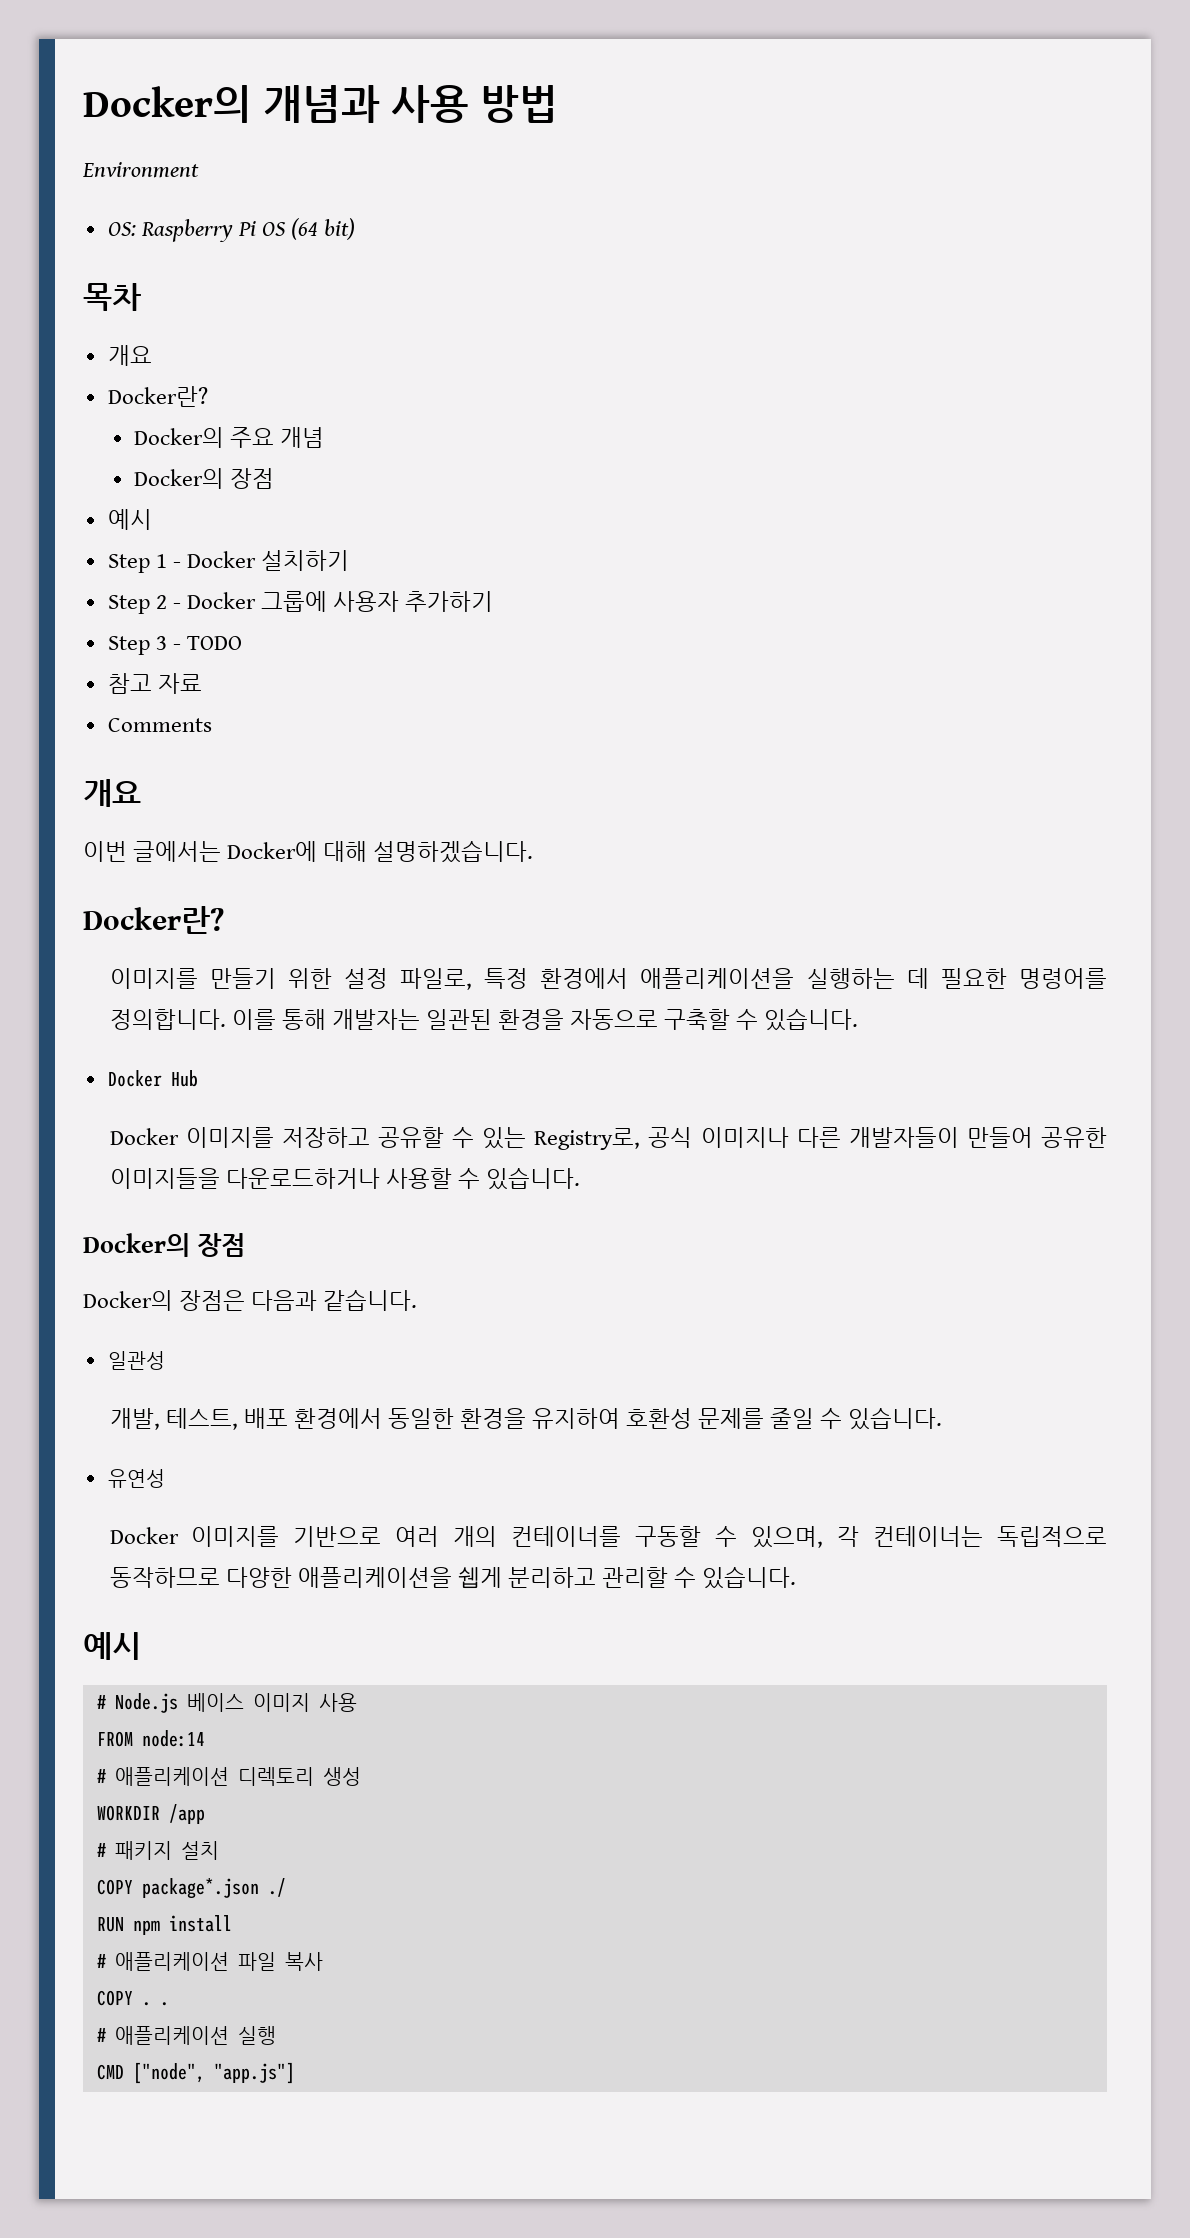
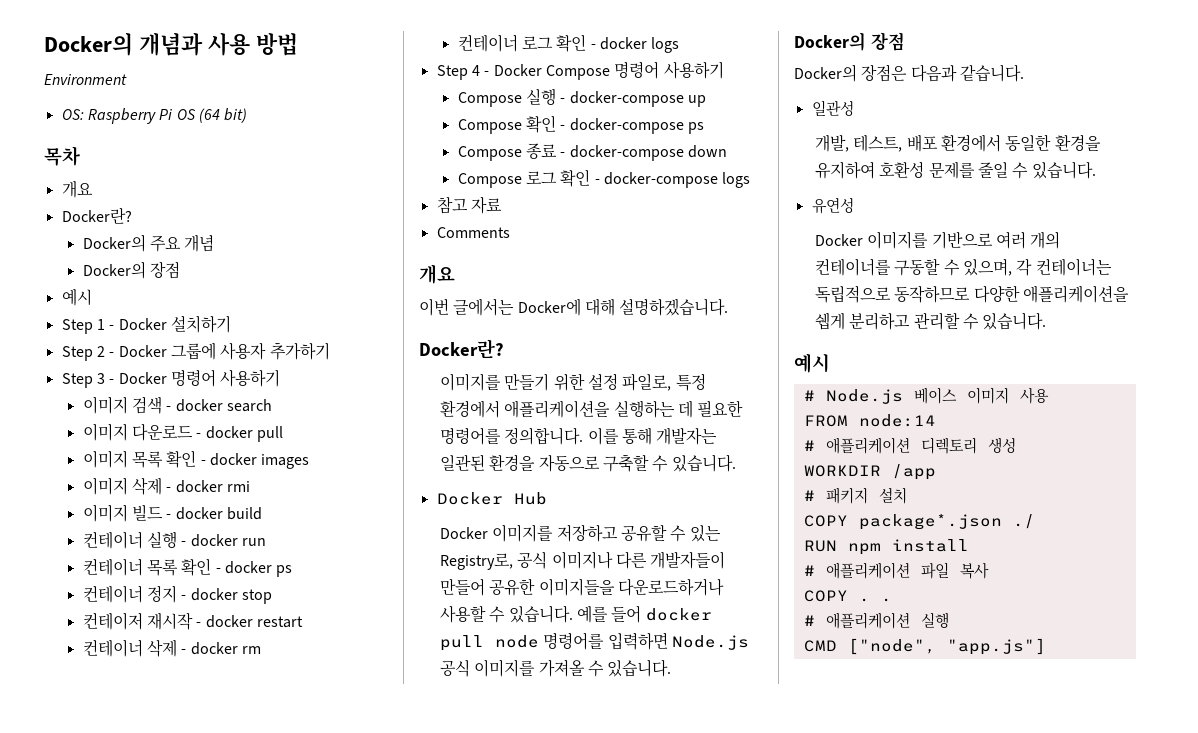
- Step 3 - TODO
+ Step 3 - Docker 명령어 사용하기
+ 이미지 검색 - docker search
+ 이미지 다운로드 - docker pull
+ 이미지 목록 확인 - docker images
+ 이미지 삭제 - docker rmi
+ 이미지 빌드 - docker build
+ 컨테이너 실행 - docker run
+ 컨테이너 목록 확인 - docker ps
+ 컨테이너 정지 - docker stop
+ 컨테이저 재시작 - docker restart
+ 컨테이너 삭제 - docker rm
+ 컨테이너 로그 확인 - docker logs
+ Step 4 - Docker Compose 명령어 사용하기
+ Compose 실행 - docker-compose up
+ Compose 확인 - docker-compose ps
+ Compose 종료 - docker-compose down
+ Compose 로그 확인 - docker-compose logs
+ 예를 들어 docker pull node 명령어를 입력하면 Node.js 공식 이미지를 가져올 수 있습니다.

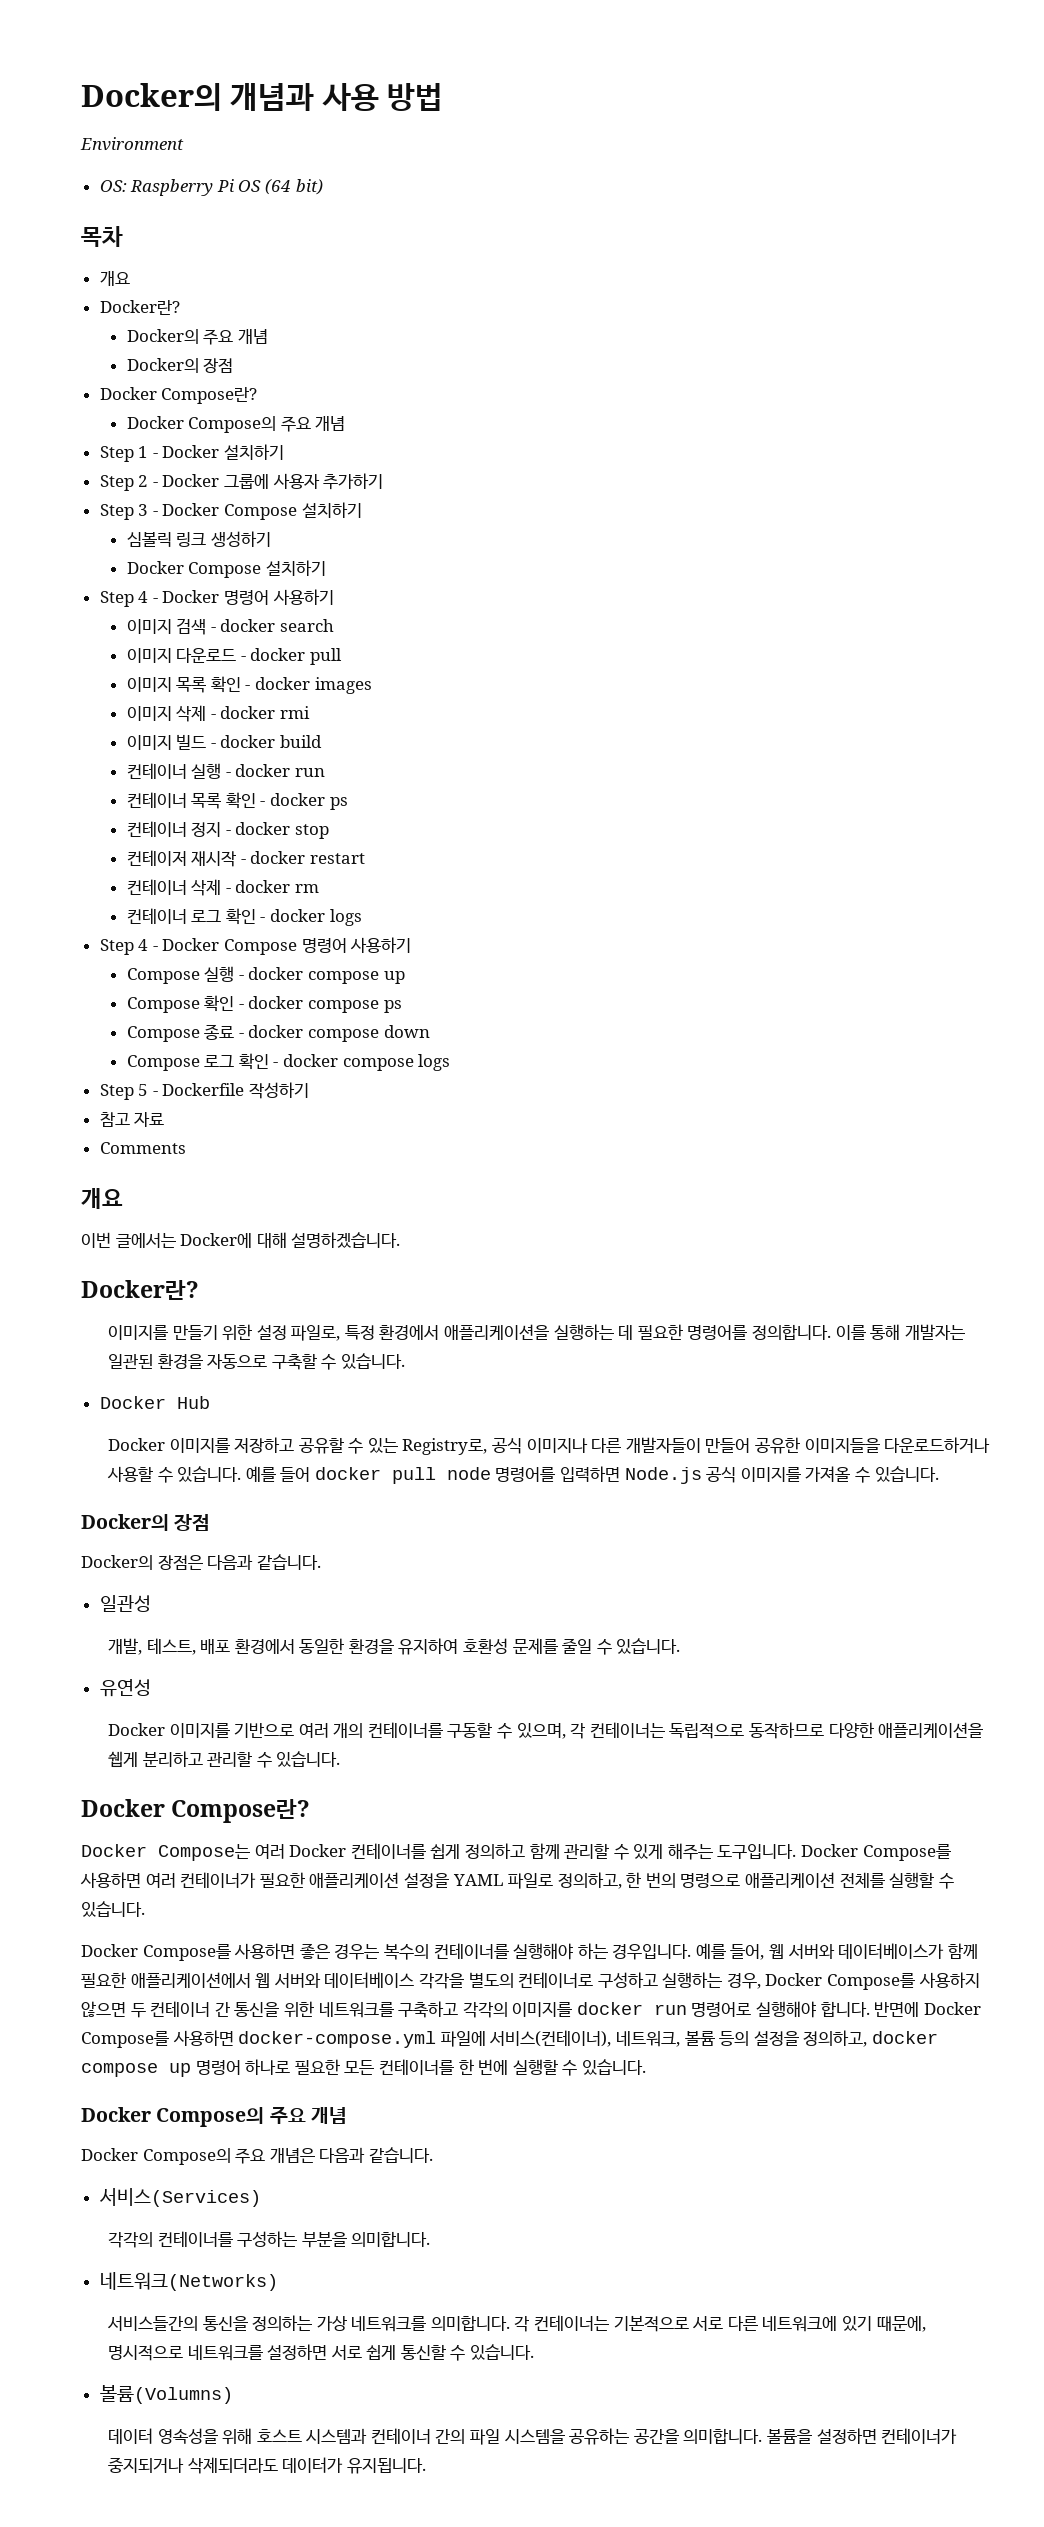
  Docker의 주요 개념
  Docker의 장점
- 예시
+ Docker Compose란?
+ Docker Compose의 주요 개념
- Step 3 - Docker 명령어 사용하기
+ Step 3 - Docker Compose 설치하기
+ 심볼릭 링크 생성하기
+ Docker Compose 설치하기
+ Step 4 - Docker 명령어 사용하기
- Compose 실행 - docker-compose up
+ Compose 실행 - docker compose up
- Compose 확인 - docker-compose ps
+ Compose 확인 - docker compose ps
- Compose 종료 - docker-compose down
+ Compose 종료 - docker compose down
- Compose 로그 확인 - docker-compose logs
+ Compose 로그 확인 - docker compose logs
+ Step 5 - Dockerfile 작성하기
  Docker 이미지를 기반으로 여러 개의 컨테이너를 구동할 수 있으며, 각 컨테이너는 독립적으로 동작하므로 다양한 애플리케이션을 쉡게 분리하고 관리할 수 있습니다.
- 예시
- # Node.js 베이스 이미지 사용
- FROM node:14
- # 애플리케이션 디렉토리 생성
- WORKDIR /app
- # 패키지 설치
- COPY package*.json ./
- RUN npm install
- # 애플리케이션 파일 복사
- COPY . .
- # 애플리케이션 실행
- CMD ["node", "app.js"]
+ Docker Compose란?
+ Docker Compose는 여러 Docker 컨테이너를 쉽게 정의하고 함께 관리할 수 있게 해주는 도구입니다. Docker Compose를 사용하면 여러 컨테이너가 필요한 애플리케이션 설정을 YAML 파일로 정의하고, 한 번의 명령으로 애플리케이션 전체를 실행할 수 있습니다.
+ Docker Compose를 사용하면 좋은 경우는 복수의 컨테이너를 실행해야 하는 경우입니다. 예를 들어, 웹 서버와 데이터베이스가 함께 필요한 애플리케이션에서 웹 서버와 데이터베이스 각각을 별도의 컨테이너로 구성하고 실행하는 경우, Docker Compose를 사용하지 않으면 두 컨테이너 간 통신을 위한 네트워크를 구축하고 각각의 이미지를 docker run 명령어로 실행해야 합니다. 반면에 Docker Compose를 사용하면 docker-compose.yml 파일에 서비스(컨테이너), 네트워크, 볼륨 등의 설정을 정의하고, docker compose up 명령어 하나로 필요한 모든 컨테이너를 한 번에 실행할 수 있습니다.
+ Docker Compose의 주요 개념
+ Docker Compose의 주요 개념은 다음과 같습니다.
+ 서비스(Services)
+ 각각의 컨테이너를 구성하는 부분을 의미합니다.
+ 네트워크(Networks)
+ 서비스들간의 통신을 정의하는 가상 네트워크를 의미합니다. 각 컨테이너는 기본적으로 서로 다른 네트워크에 있기 때문에, 명시적으로 네트워크를 설정하면 서로 쉽게 통신할 수 있습니다.
+ 볼륨(Volumns)
+ 데이터 영속성을 위해 호스트 시스템과 컨테이너 간의 파일 시스템을 공유하는 공간을 의미합니다. 볼륨을 설정하면 컨테이너가 중지되거나 삭제되더라도 데이터가 유지됩니다.

